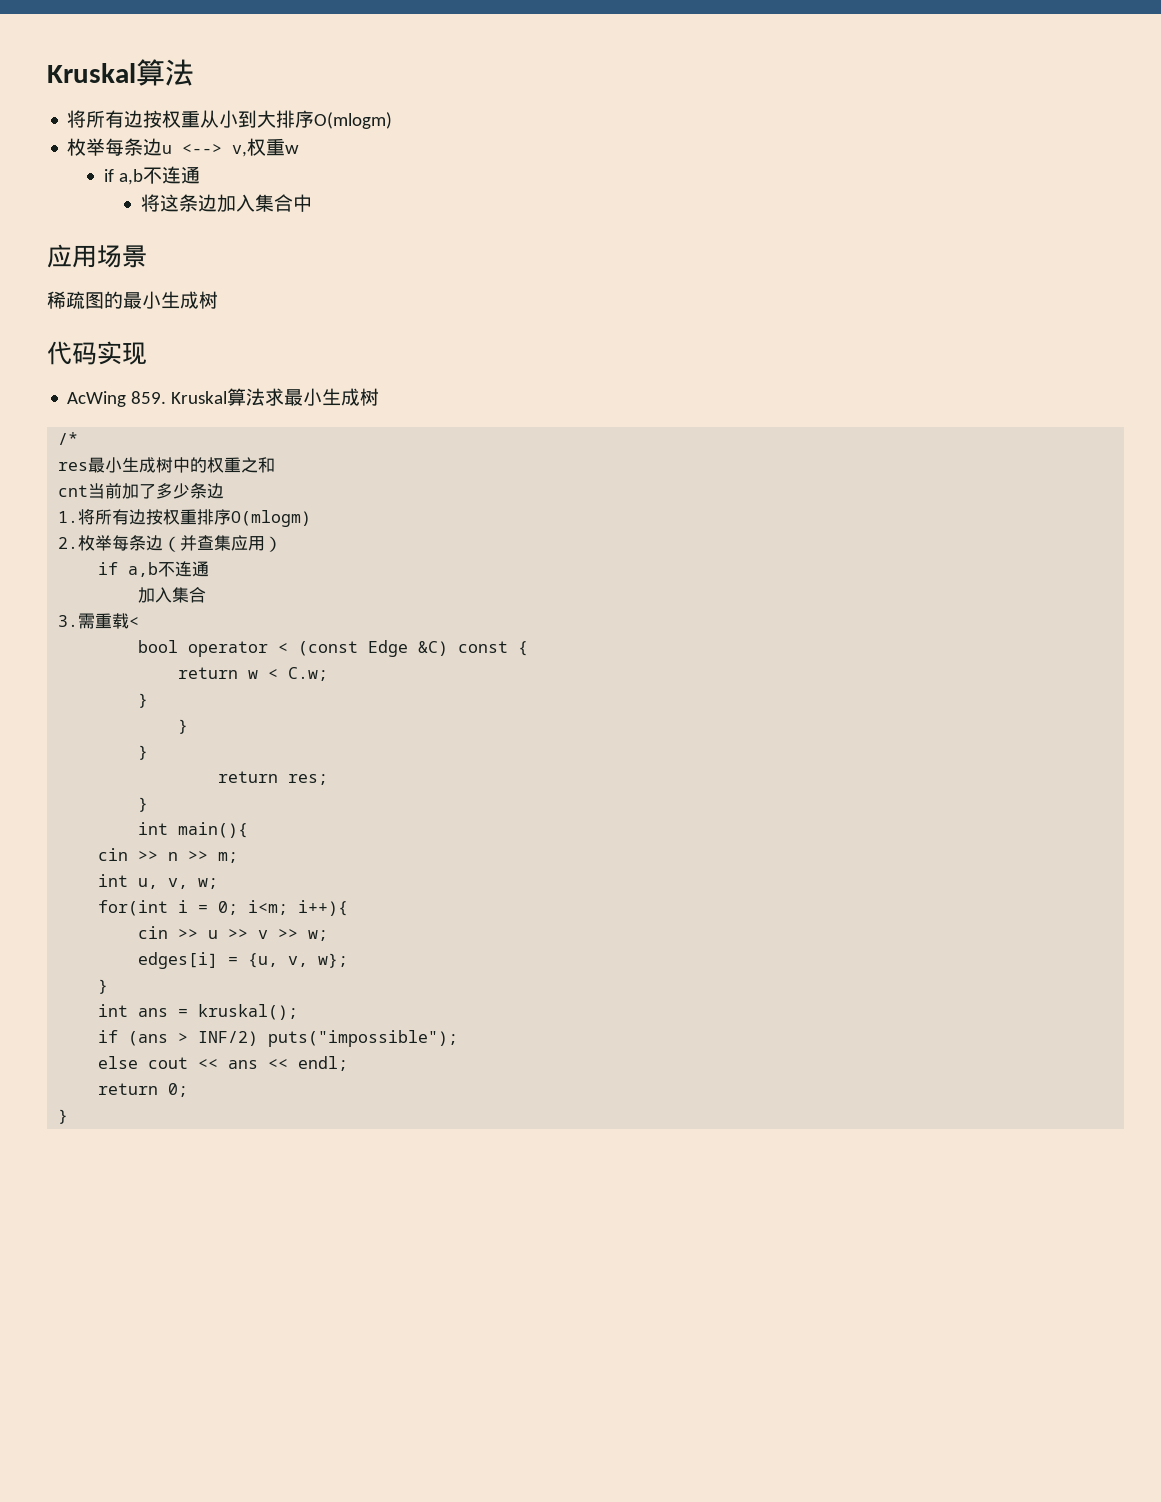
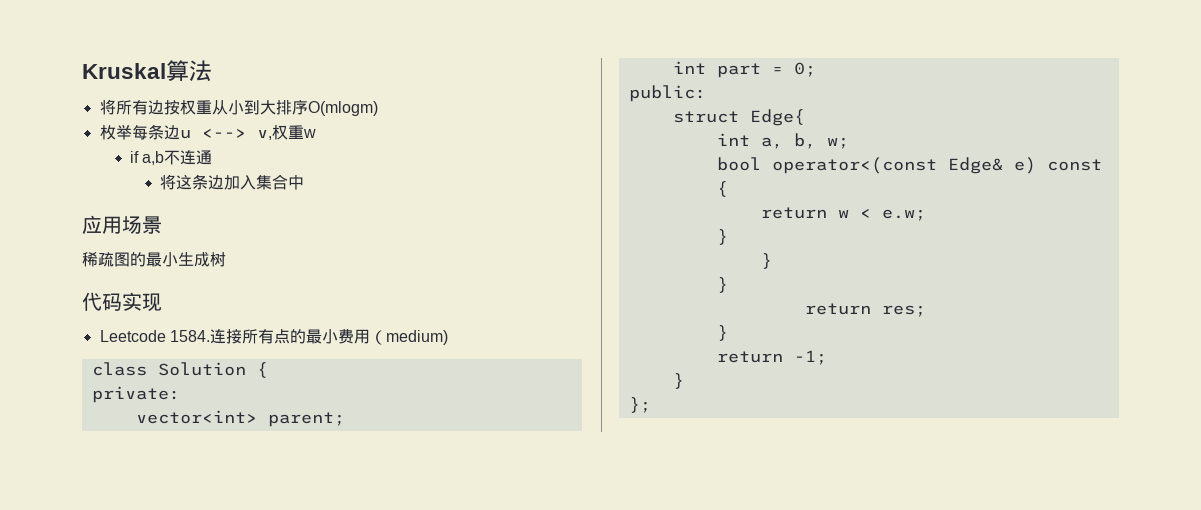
- AcWing 859. Kruskal算法求最小生成树
- /*
- res最小生成树中的权重之和
- cnt当前加了多少条边
- 1.将所有边按权重排序O(mlogm)
- 2.枚举每条边（并查集应用）
- if a,b不连通
- 加入集合
- 3.需重载<
- bool operator < (const Edge &C) const {
+ Leetcode 1584.连接所有点的最小费用（medium)
+ class Solution {
+ private:
+ vector<int> parent;
+ int part = 0;
+ public:
+ struct Edge{
+ int a, b, w;
+ bool operator<(const Edge& e) const {
- return w < C.w;
+ return w < e.w;
- int main(){
- cin >> n >> m;
- int u, v, w;
- for(int i = 0; i<m; i++){
- cin >> u >> v >> w;
- edges[i] = {u, v, w};
+ return -1;
  }
- int ans = kruskal();
- if (ans > INF/2) puts("impossible");
- else cout << ans << endl;
- return 0;
- }
+ };

